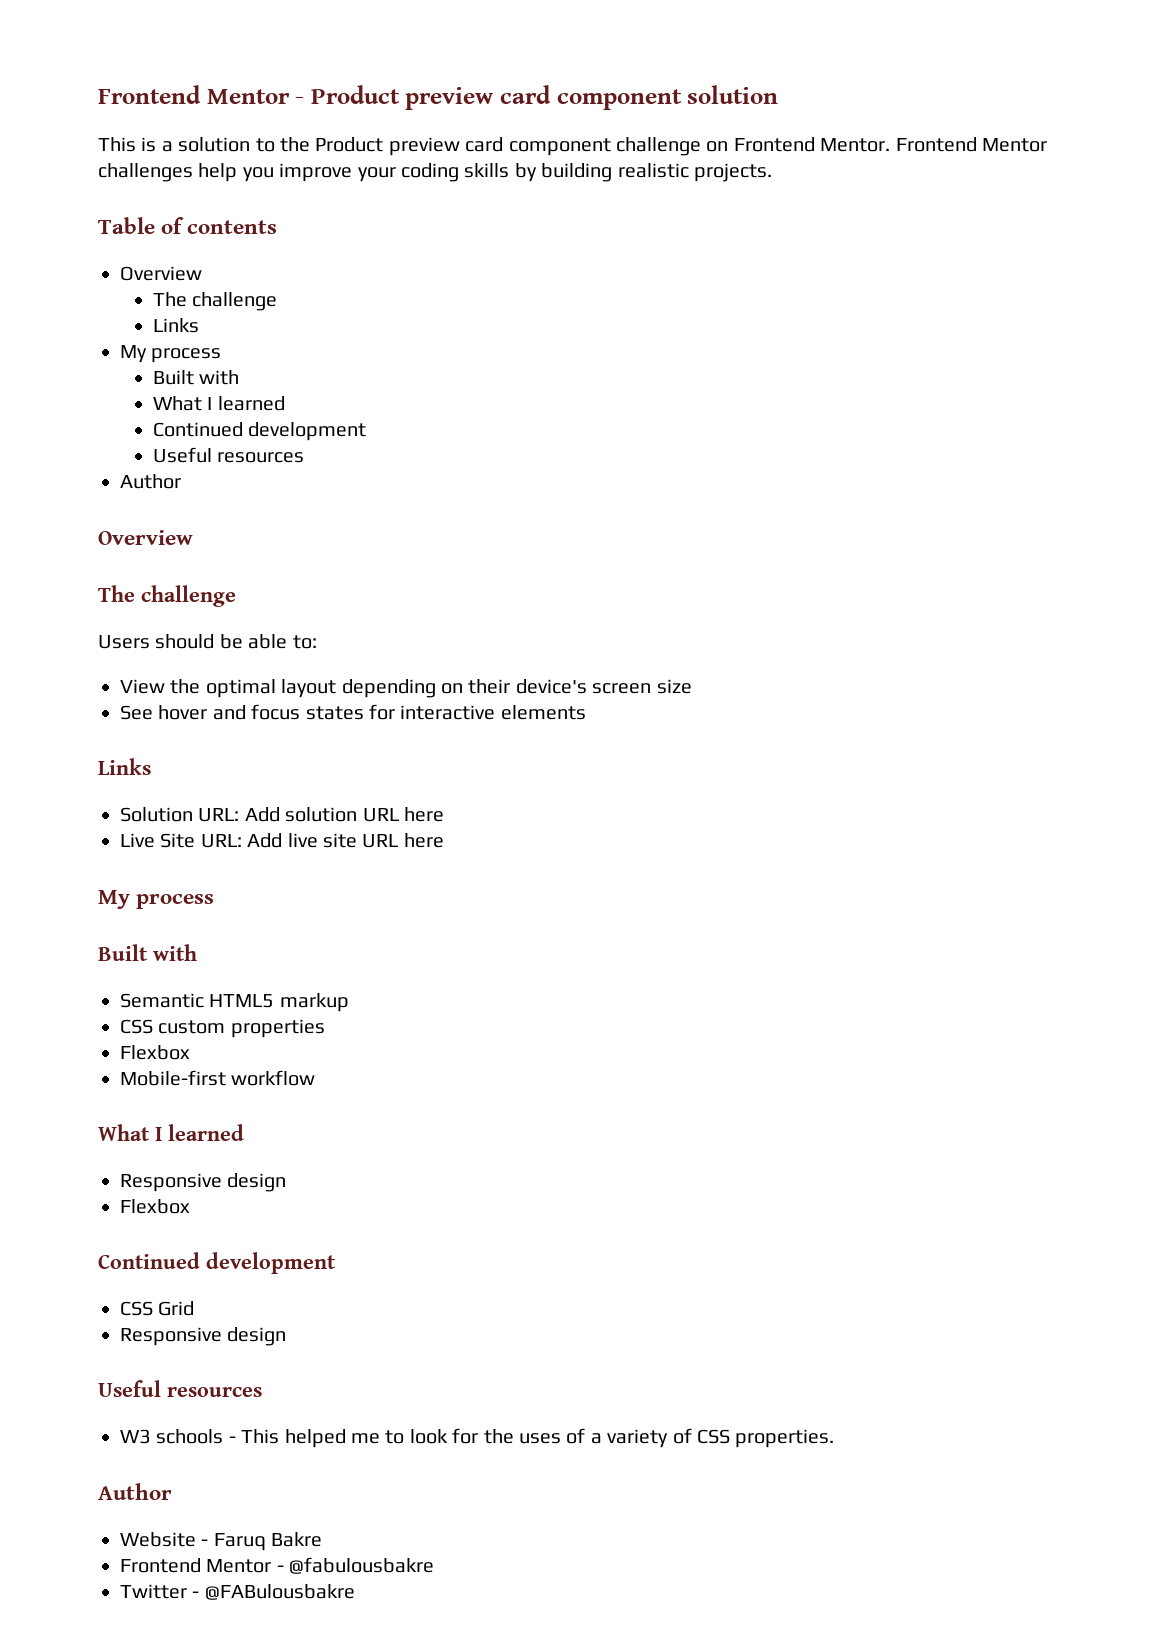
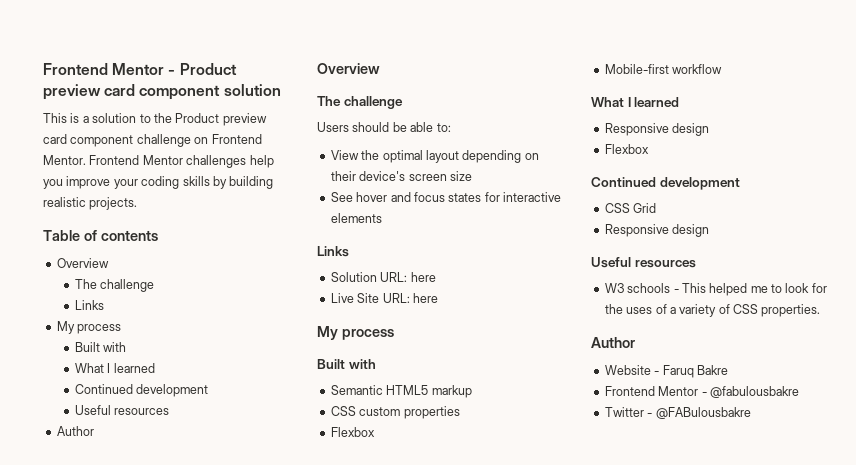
- Solution URL: Add solution URL here
+ Solution URL: here
- Live Site URL: Add live site URL here
+ Live Site URL: here

